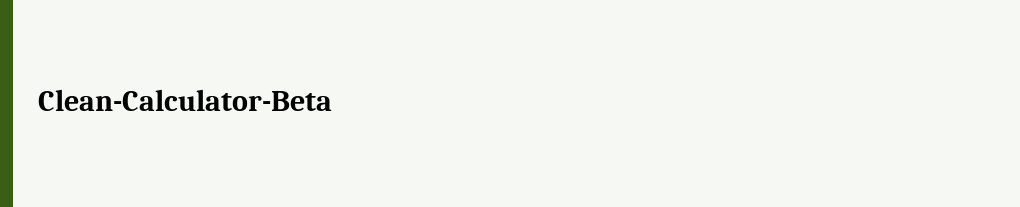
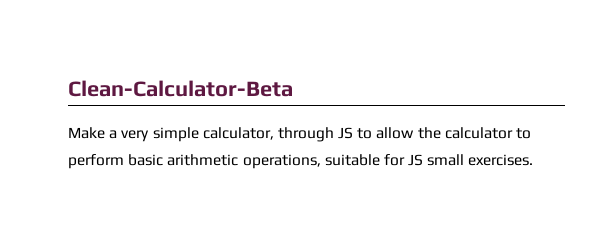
+ Make a very simple calculator, through JS to allow the calculator to perform basic arithmetic operations, suitable for JS small exercises.

